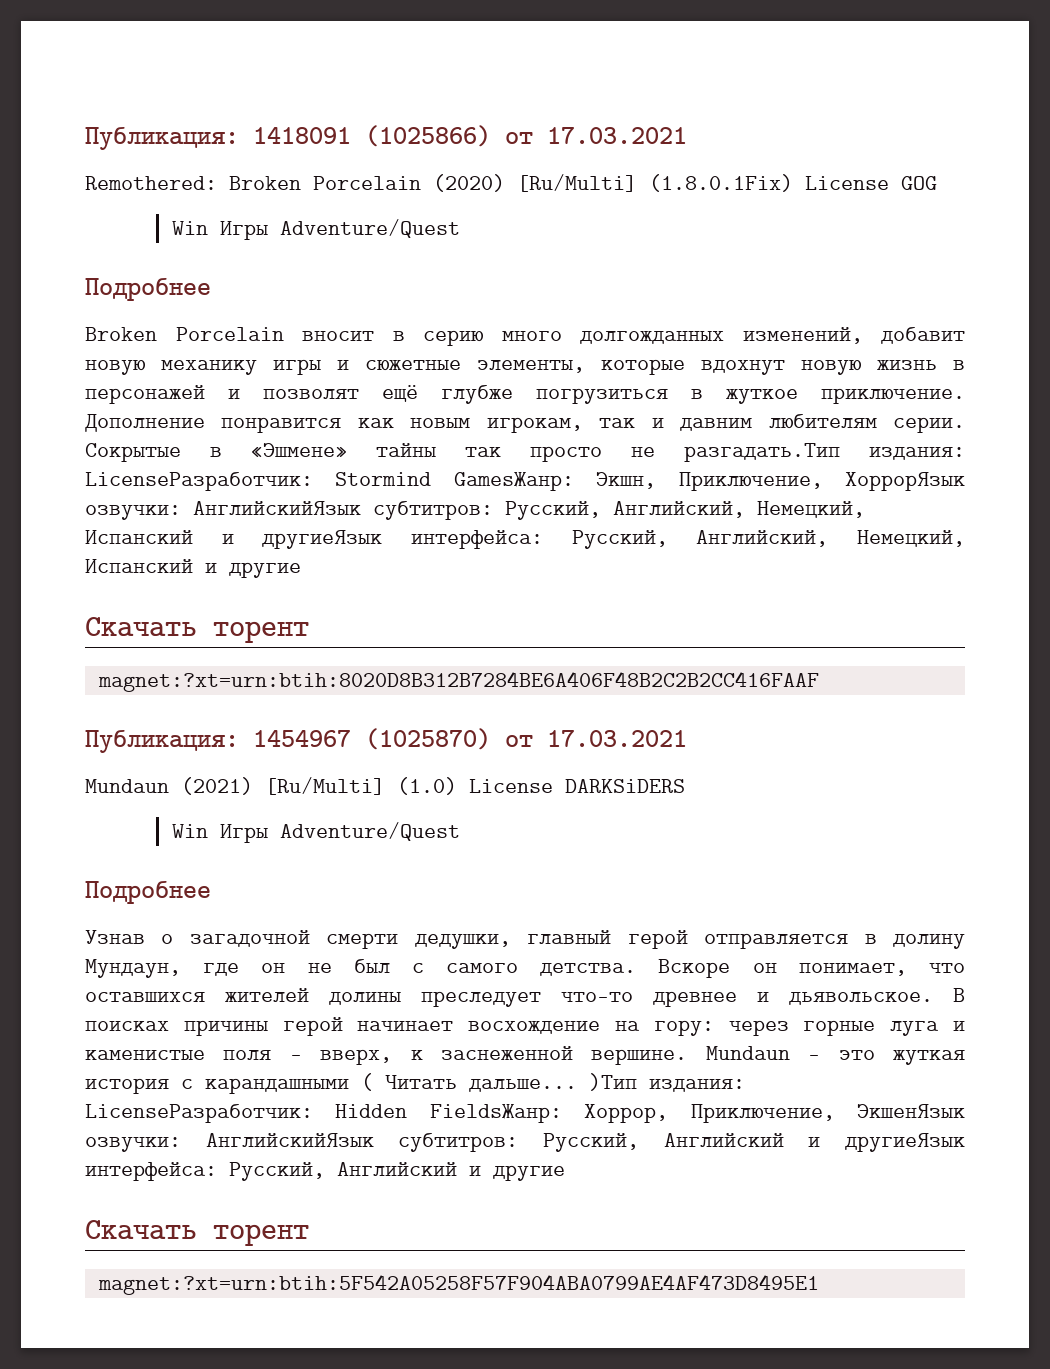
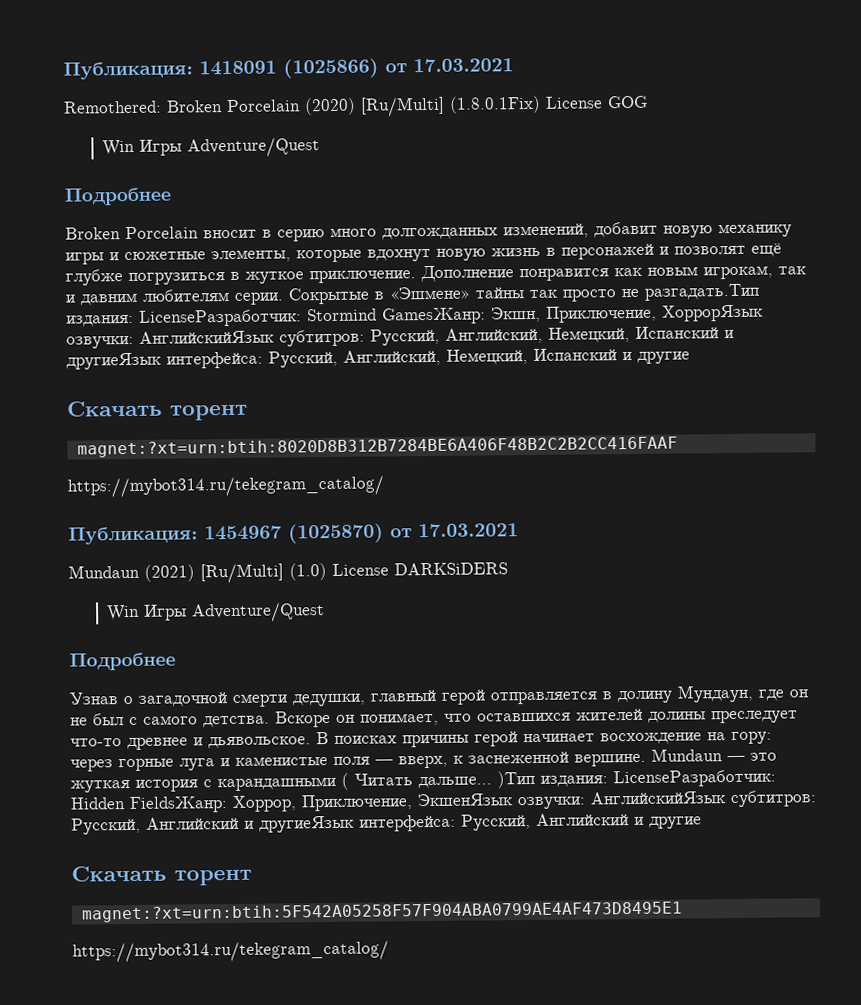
  magnet:?xt=urn:btih:8020D8B312B7284BE6A406F48B2C2B2CC416FAAF
+ https://mybot314.ru/tekegram_catalog/
  magnet:?xt=urn:btih:5F542A05258F57F904ABA0799AE4AF473D8495E1
+ https://mybot314.ru/tekegram_catalog/

